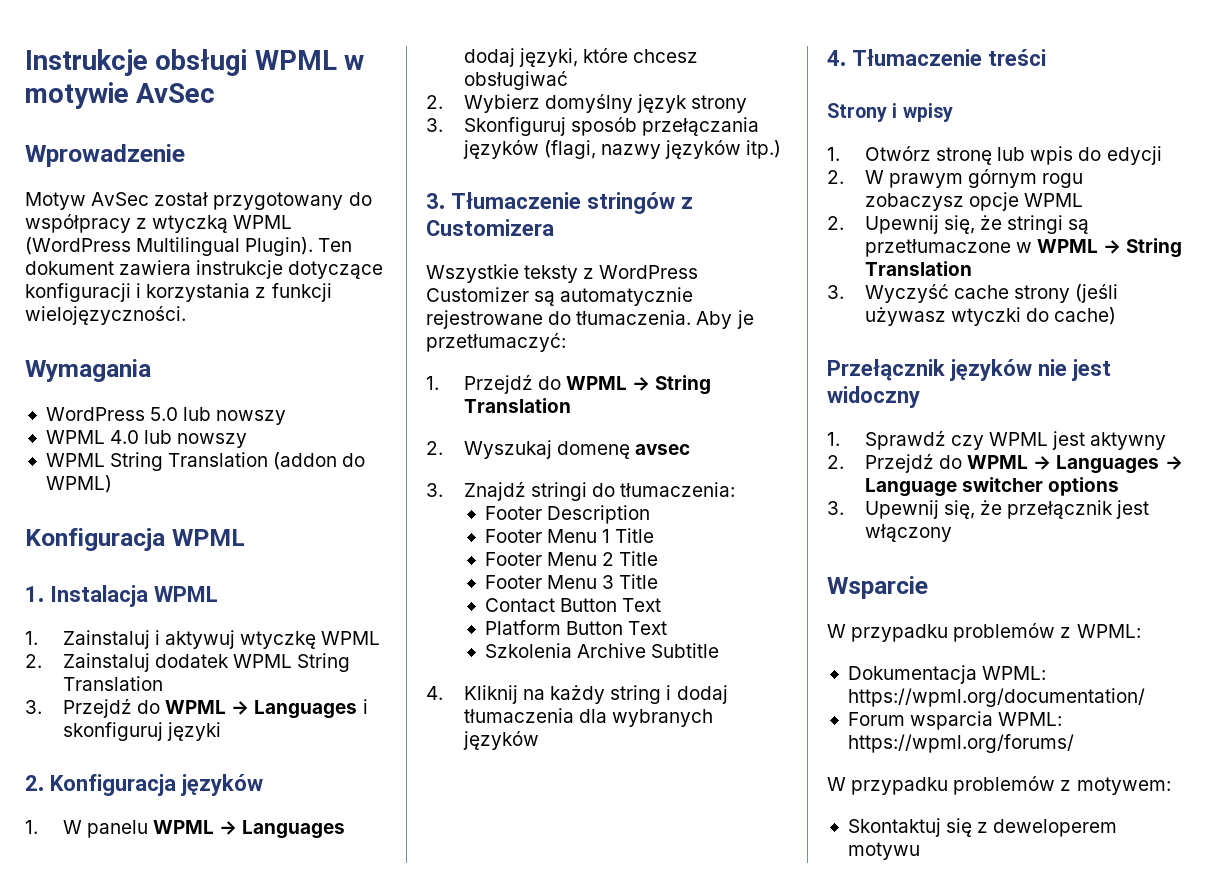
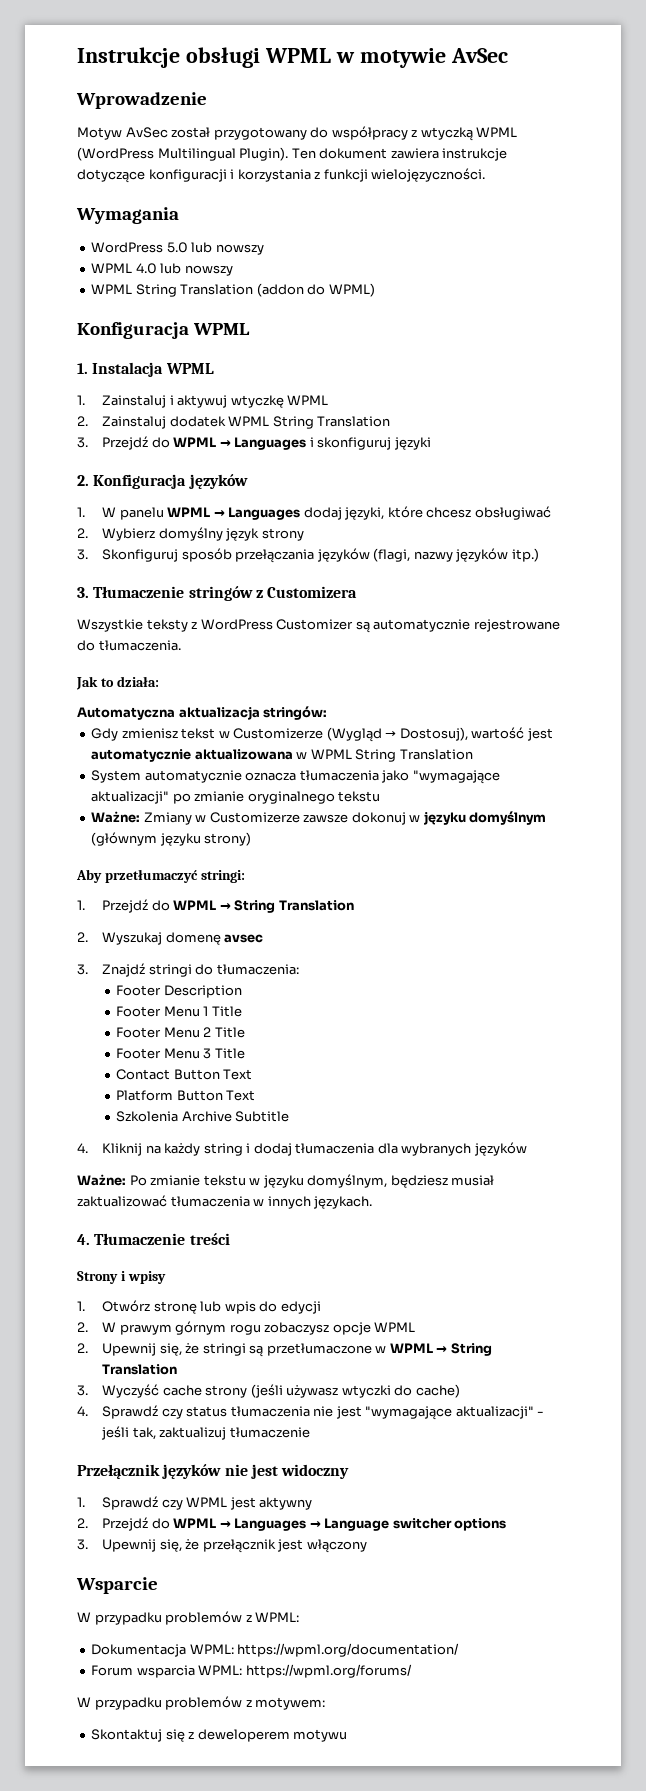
- Wszystkie teksty z WordPress Customizer są automatycznie rejestrowane do tłumaczenia. Aby je przetłumaczyć:
+ Wszystkie teksty z WordPress Customizer są automatycznie rejestrowane do tłumaczenia.
+ Jak to działa:
+ Automatyczna aktualizacja stringów:
+ Gdy zmienisz tekst w Customizerze (Wygląd → Dostosuj), wartość jest automatycznie aktualizowana w WPML String Translation
+ System automatycznie oznacza tłumaczenia jako "wymagające aktualizacji" po zmianie oryginalnego tekstu
+ Ważne: Zmiany w Customizerze zawsze dokonuj w języku domyślnym (głównym języku strony)
+ Aby przetłumaczyć stringi:
+ Ważne: Po zmianie tekstu w języku domyślnym, będziesz musiał zaktualizować tłumaczenia w innych językach.
+ 4. Sprawdź czy status tłumaczenia nie jest "wymagające aktualizacji" - jeśli tak, zaktualizuj tłumaczenie

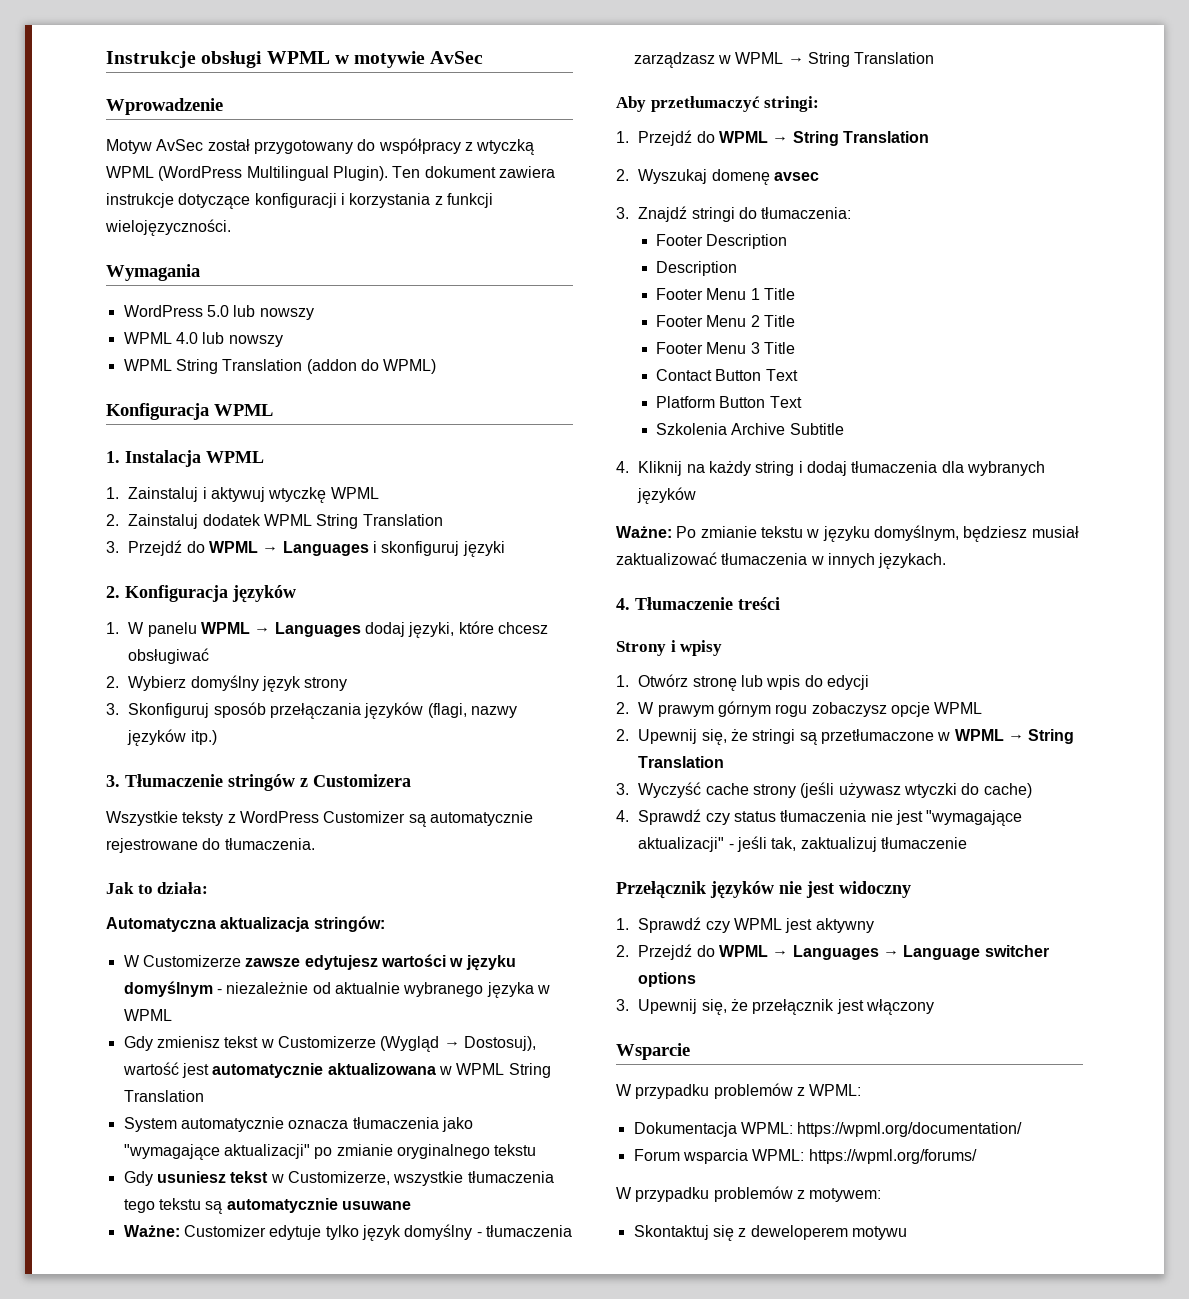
+ W Customizerze zawsze edytujesz wartości w języku domyślnym - niezależnie od aktualnie wybranego języka w WPML
- Ważne: Zmiany w Customizerze zawsze dokonuj w języku domyślnym (głównym języku strony)
+ Gdy usuniesz tekst w Customizerze, wszystkie tłumaczenia tego tekstu są automatycznie usuwane
+ Ważne: Customizer edytuje tylko język domyślny - tłumaczenia zarządzasz w WPML → String Translation
  Footer Description
+ Description

